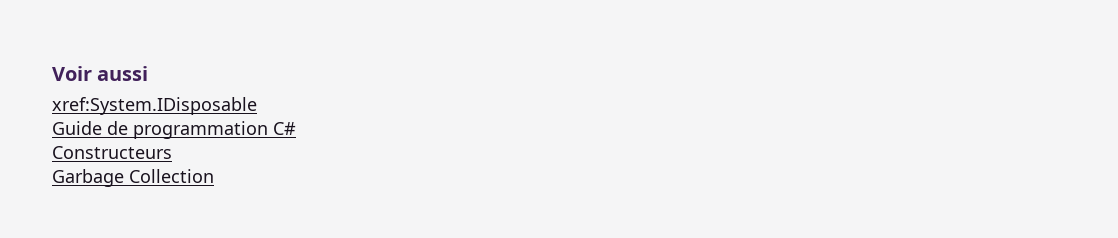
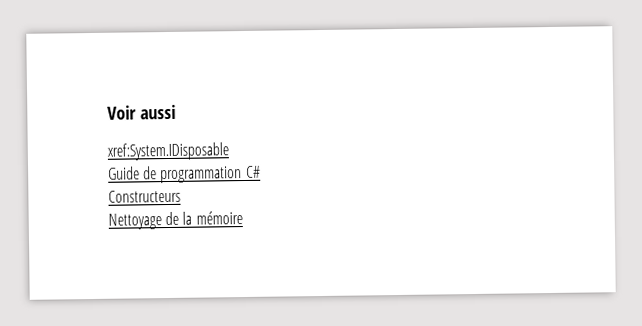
- Garbage Collection
+ Nettoyage de la mémoire

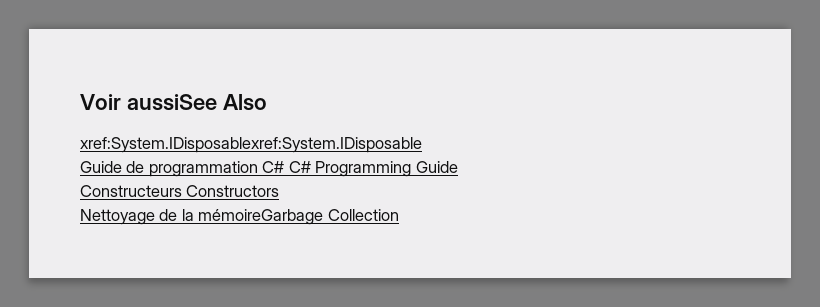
- Voir aussi
- xref:System.IDisposable
+ Voir aussiSee Also
+ xref:System.IDisposablexref:System.IDisposable
- Guide de programmation C#
+ Guide de programmation C# C# Programming Guide
- Constructeurs
+ Constructeurs Constructors
- Nettoyage de la mémoire
+ Nettoyage de la mémoireGarbage Collection

